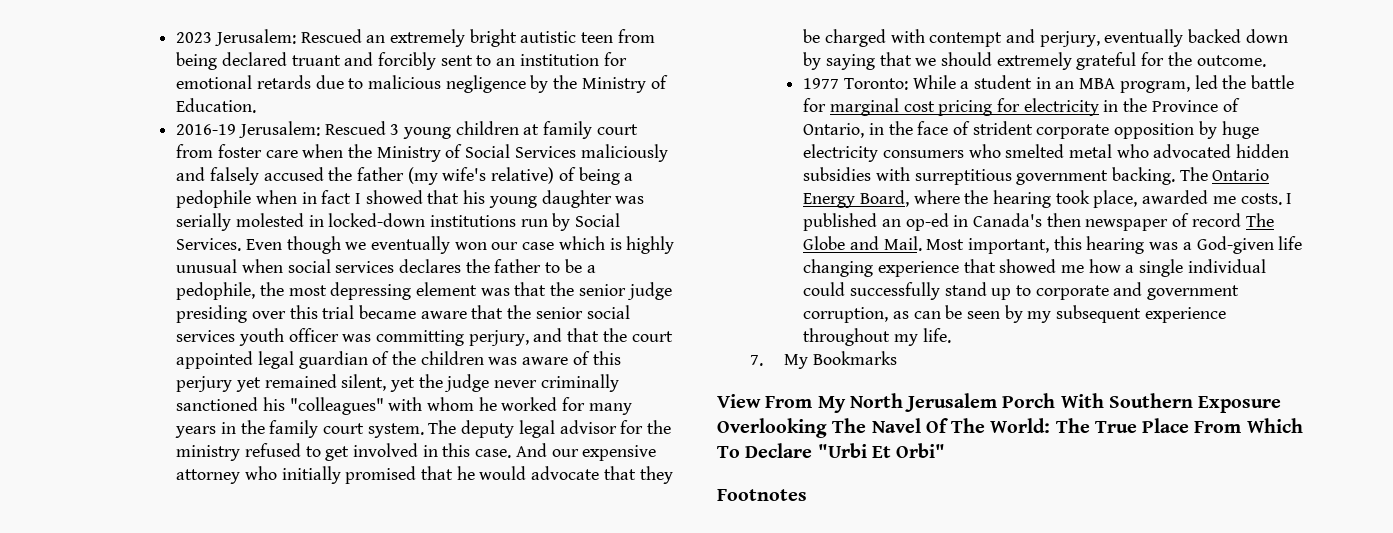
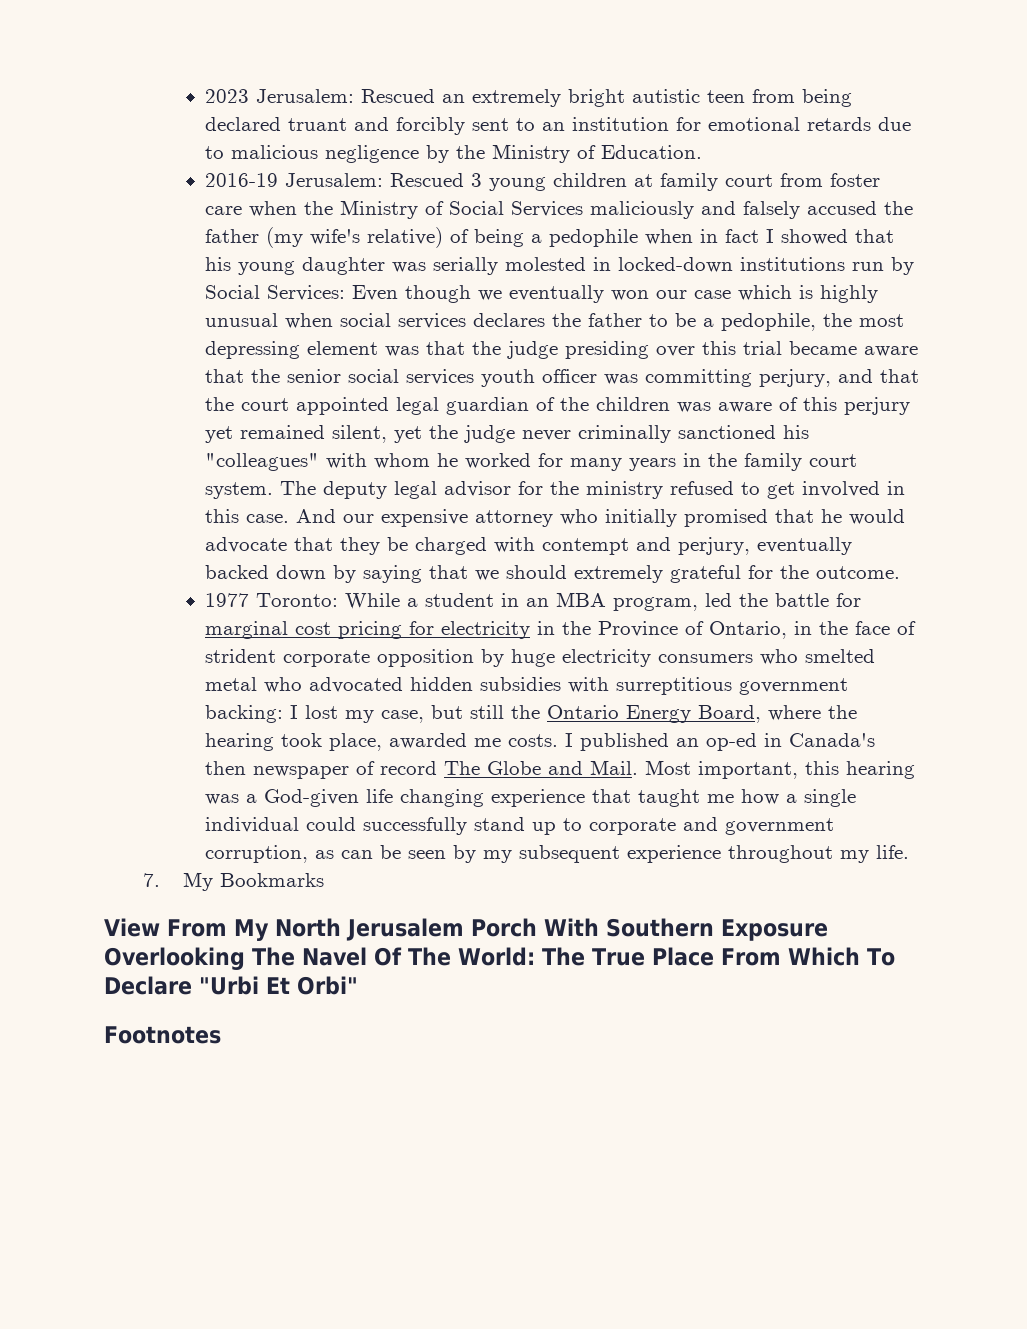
- Rescued 3 young children at family court from foster care when the Ministry of Social Services maliciously and falsely accused the father (my wife's relative) of being a pedophile when in fact I showed that his young daughter was serially molested in locked-down institutions run by Social Services.
+ Rescued 3 young children at family court from foster care when the Ministry of Social Services maliciously and falsely accused the father (my wife's relative) of being a pedophile when in fact I showed that his young daughter was serially molested in locked-down institutions run by Social Services:
- Even though we eventually won our case which is highly unusual when social services declares the father to be a pedophile, the most depressing element was that the senior judge presiding over this trial became aware that the senior social services youth officer was committing perjury, and that the court appointed legal guardian of the children was aware of this perjury yet remained silent, yet the judge never criminally sanctioned his "colleagues" with whom he worked for many years in the family court system.
+ Even though we eventually won our case which is highly unusual when social services declares the father to be a pedophile, the most depressing element was that the judge presiding over this trial became aware that the senior social services youth officer was committing perjury, and that the court appointed legal guardian of the children was aware of this perjury yet remained silent, yet the judge never criminally sanctioned his "colleagues" with whom he worked for many years in the family court system.
- 1977 Toronto: While a student in an MBA program, led the battle for marginal cost pricing for electricity in the Province of Ontario, in the face of strident corporate opposition by huge electricity consumers who smelted metal who advocated hidden subsidies with surreptitious government backing. The Ontario Energy Board, where the hearing took place, awarded me costs.
+ 1977 Toronto: While a student in an MBA program, led the battle for marginal cost pricing for electricity in the Province of Ontario, in the face of strident corporate opposition by huge electricity consumers who smelted metal who advocated hidden subsidies with surreptitious government backing: I lost my case, but still the Ontario Energy Board, where the hearing took place, awarded me costs.
- Most important, this hearing was a God-given life changing experience that showed me how a single individual could successfully stand up to corporate and government corruption, as can be seen by my subsequent experience throughout my life.
+ Most important, this hearing was a God-given life changing experience that taught me how a single individual could successfully stand up to corporate and government corruption, as can be seen by my subsequent experience throughout my life.

